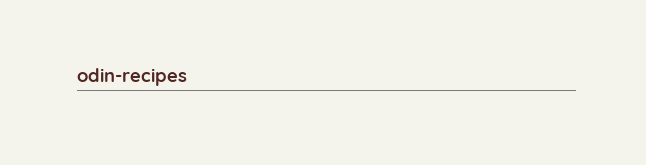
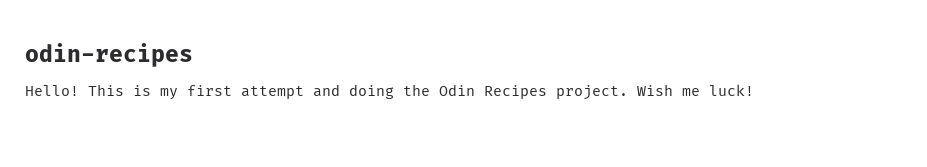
+ Hello! This is my first attempt and doing the Odin Recipes project. Wish me luck!

